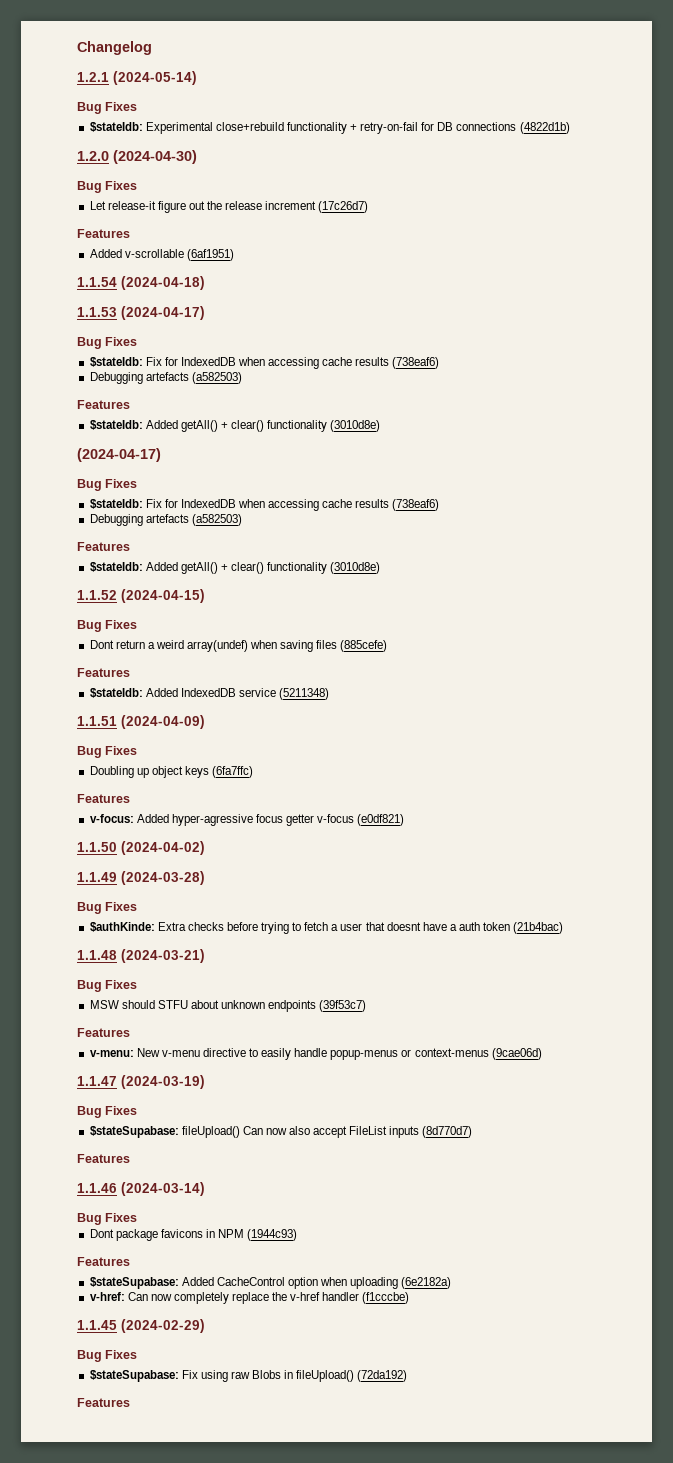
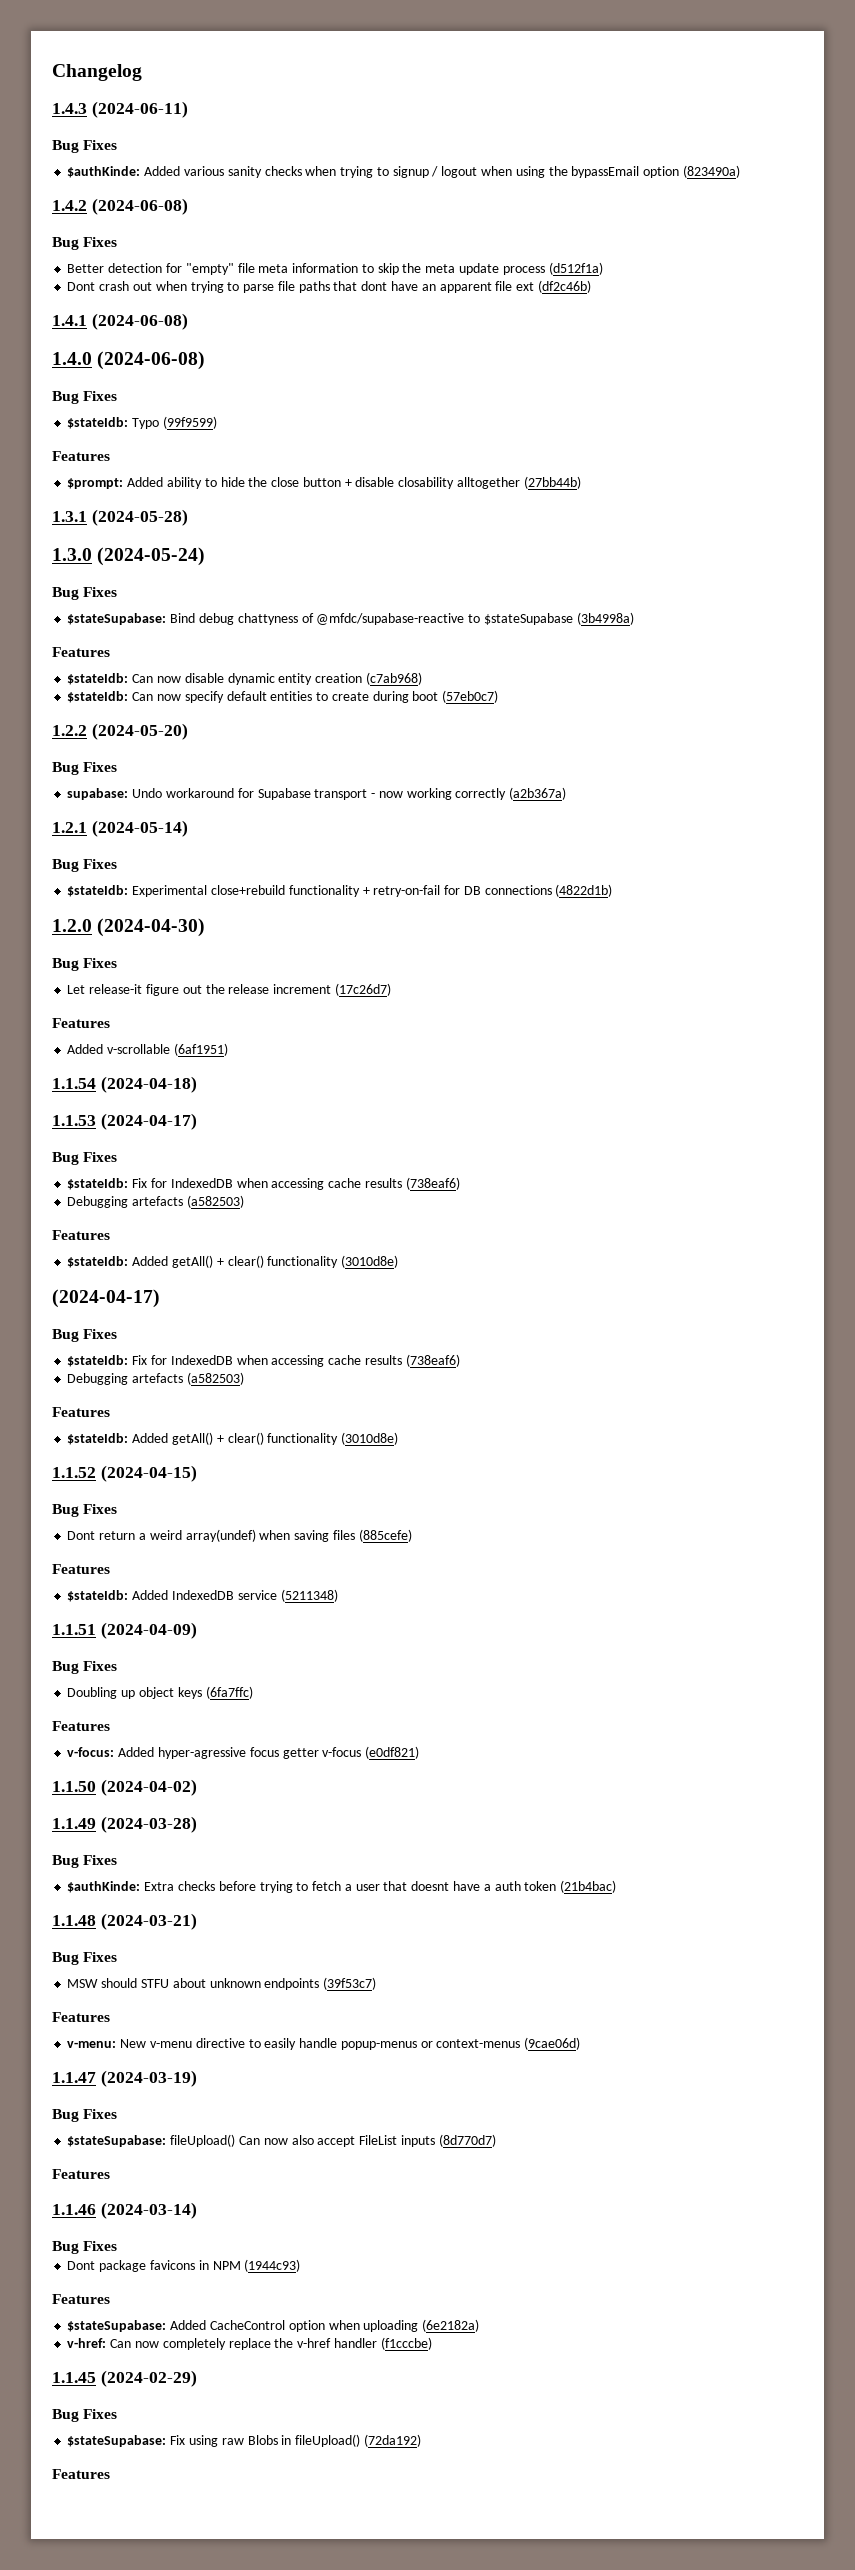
+ 1.4.3 (2024-06-11)
+ Bug Fixes
+ $authKinde: Added various sanity checks when trying to signup / logout when using the bypassEmail option (823490a)
+ 1.4.2 (2024-06-08)
+ Bug Fixes
+ Better detection for "empty" file meta information to skip the meta update process (d512f1a)
+ Dont crash out when trying to parse file paths that dont have an apparent file ext (df2c46b)
+ 1.4.1 (2024-06-08)
+ 1.4.0 (2024-06-08)
+ Bug Fixes
+ $stateIdb: Typo (99f9599)
+ Features
+ $prompt: Added ability to hide the close button + disable closability alltogether (27bb44b)
+ 1.3.1 (2024-05-28)
+ 1.3.0 (2024-05-24)
+ Bug Fixes
+ $stateSupabase: Bind debug chattyness of @mfdc/supabase-reactive to $stateSupabase (3b4998a)
+ Features
+ $stateIdb: Can now disable dynamic entity creation (c7ab968)
+ $stateIdb: Can now specify default entities to create during boot (57eb0c7)
+ 1.2.2 (2024-05-20)
+ Bug Fixes
+ supabase: Undo workaround for Supabase transport - now working correctly (a2b367a)

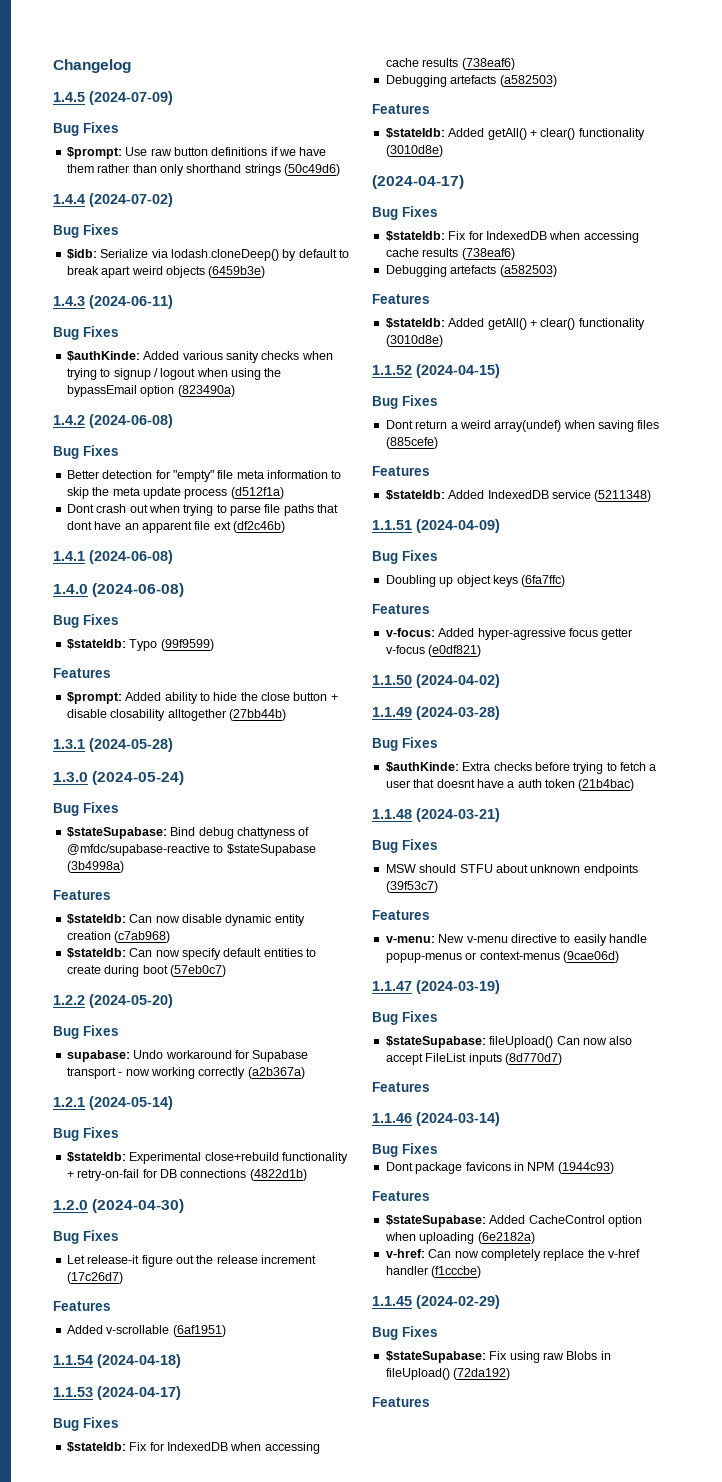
+ 1.4.5 (2024-07-09)
+ Bug Fixes
+ $prompt: Use raw button definitions if we have them rather than only shorthand strings (50c49d6)
+ 1.4.4 (2024-07-02)
+ Bug Fixes
+ $idb: Serialize via lodash.cloneDeep() by default to break apart weird objects (6459b3e)

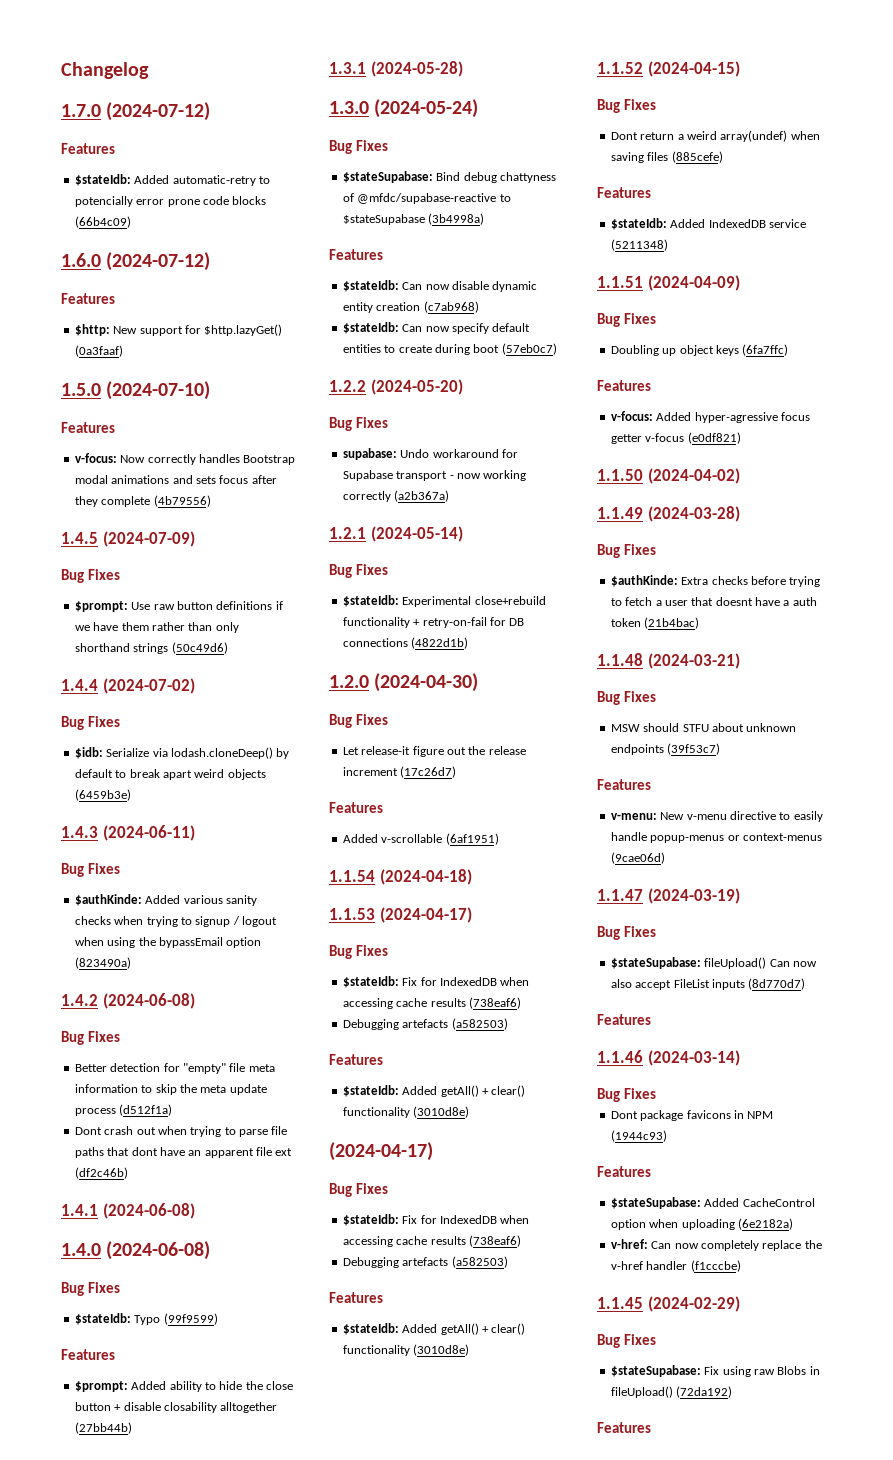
+ 1.7.0 (2024-07-12)
+ Features
+ $stateIdb: Added automatic-retry to potencially error prone code blocks (66b4c09)
+ 1.6.0 (2024-07-12)
+ Features
+ $http: New support for $http.lazyGet() (0a3faaf)
+ 1.5.0 (2024-07-10)
+ Features
+ v-focus: Now correctly handles Bootstrap modal animations and sets focus after they complete (4b79556)

